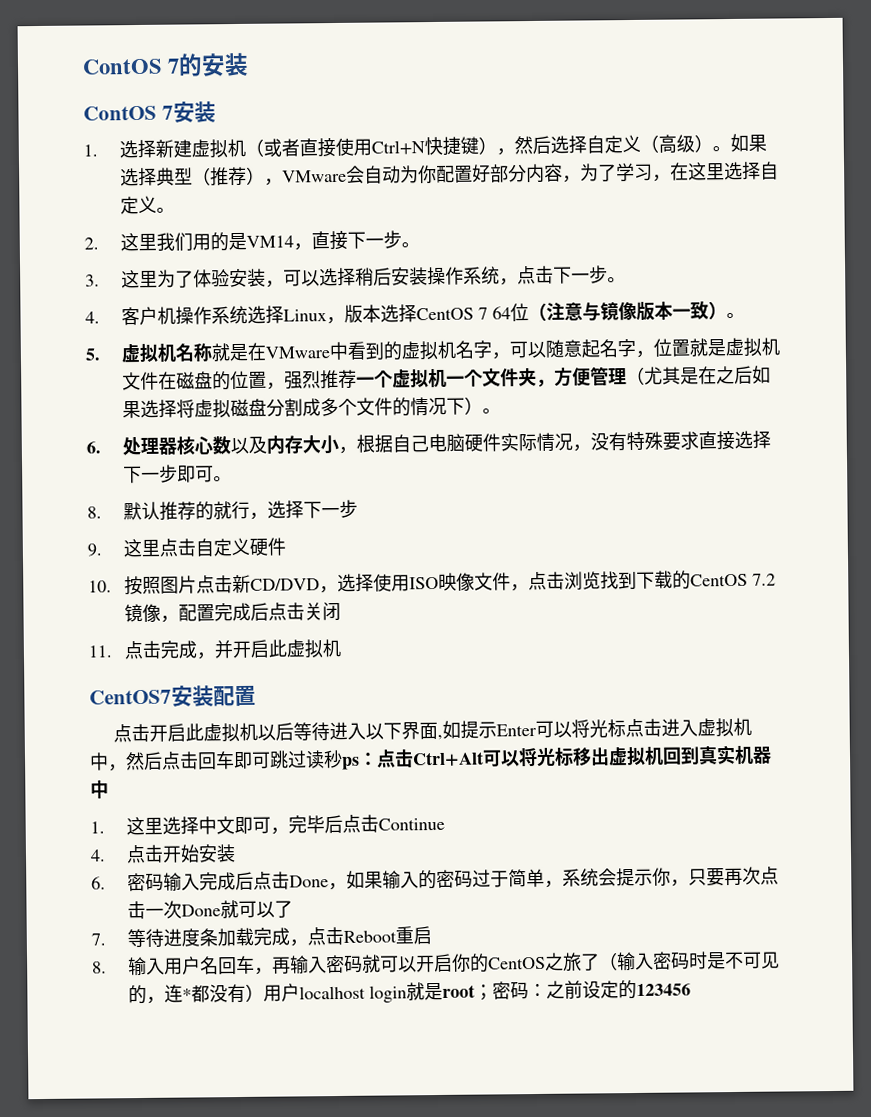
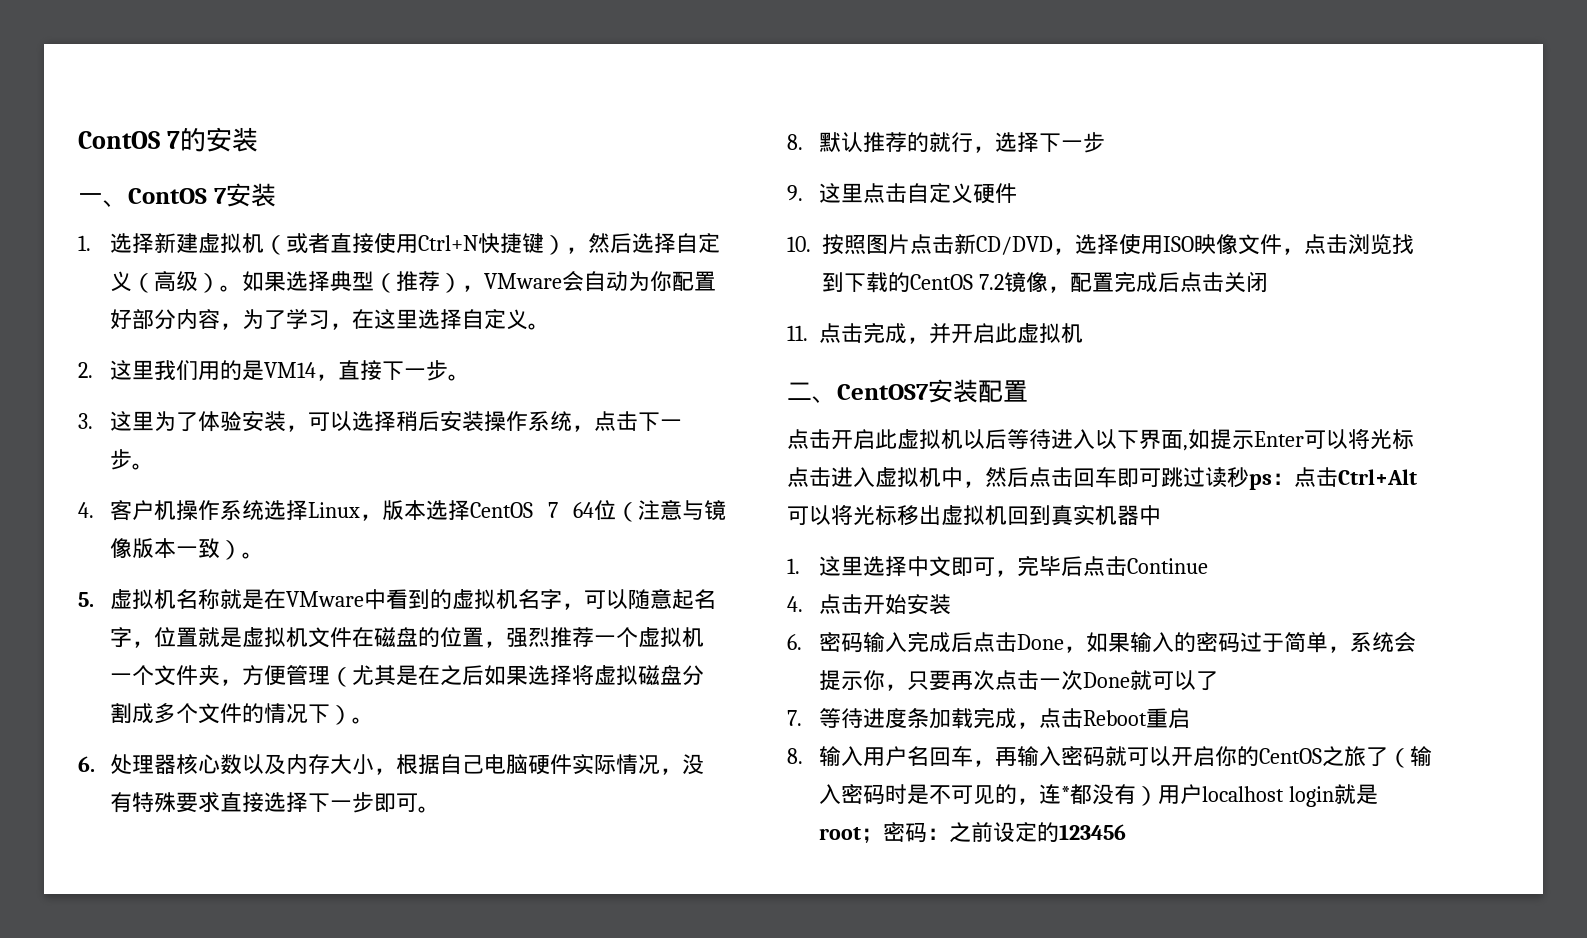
- ContOS 7安装
+ 一、ContOS 7安装
- CentOS7安装配置
+ 二、CentOS7安装配置

